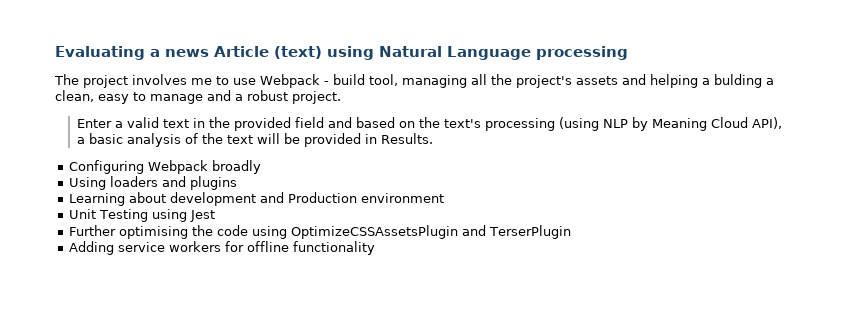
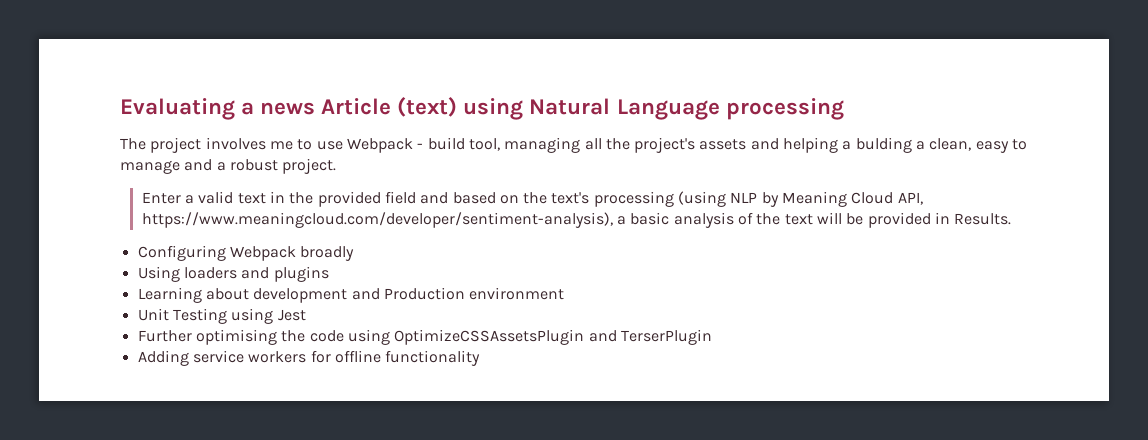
- Enter a valid text in the provided field and based on the text's processing (using NLP by Meaning Cloud API), a basic analysis of the text will be provided in Results.
+ Enter a valid text in the provided field and based on the text's processing (using NLP by Meaning Cloud API, https://www.meaningcloud.com/developer/sentiment-analysis), a basic analysis of the text will be provided in Results.

